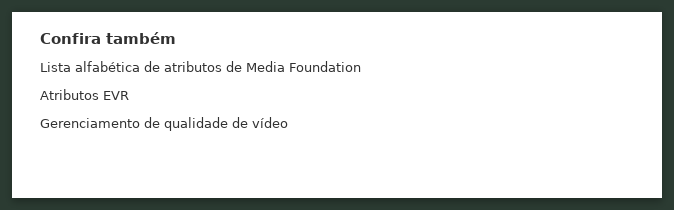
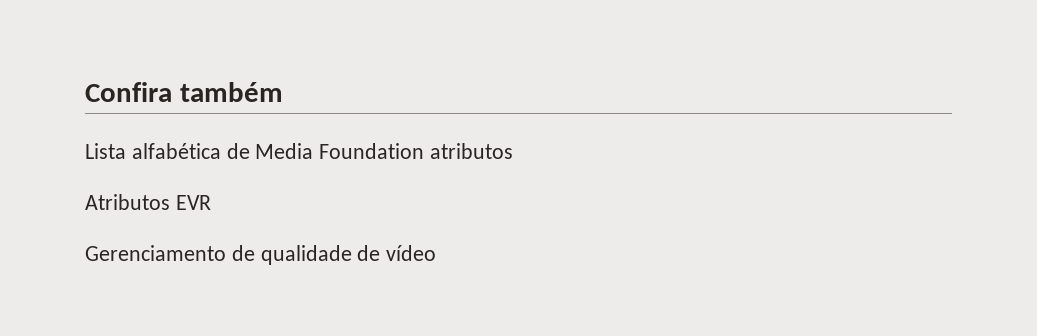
- Lista alfabética de atributos de Media Foundation
+ Lista alfabética de Media Foundation atributos

